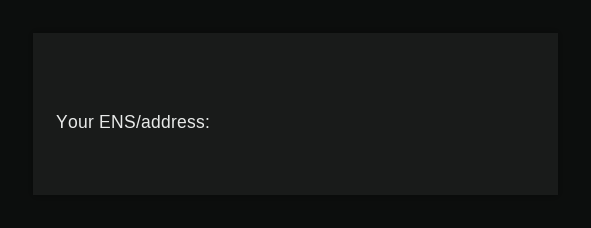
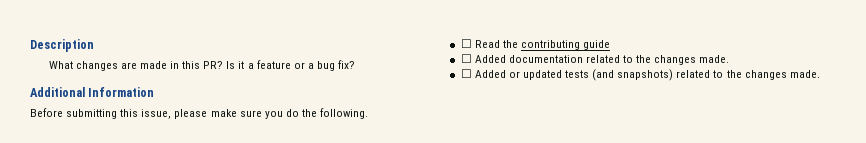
- Your ENS/address:
+ Description
+ What changes are made in this PR? Is it a feature or a bug fix?
+ Additional Information
+ Before submitting this issue, please make sure you do the following.
+ ☐ Read the contributing guide
+ ☐ Added documentation related to the changes made.
+ ☐ Added or updated tests (and snapshots) related to the changes made.

